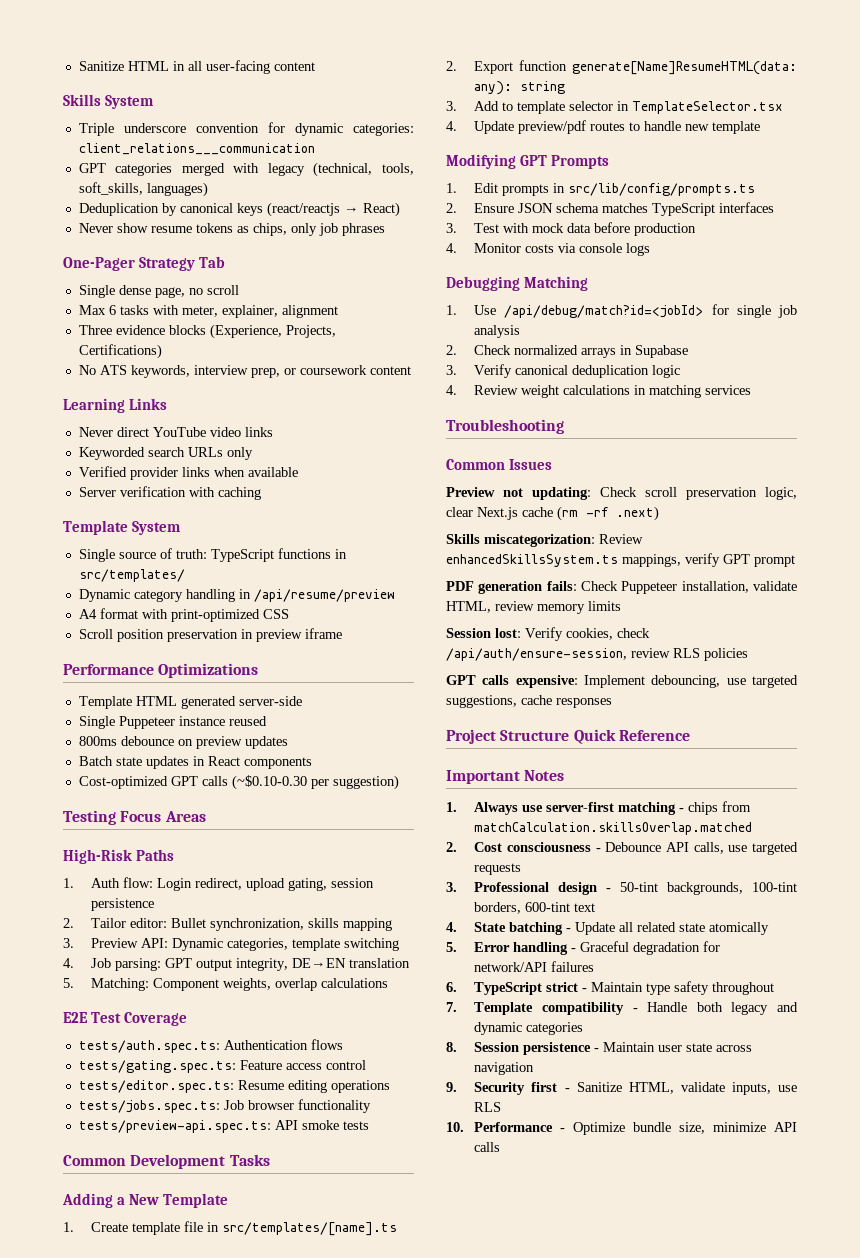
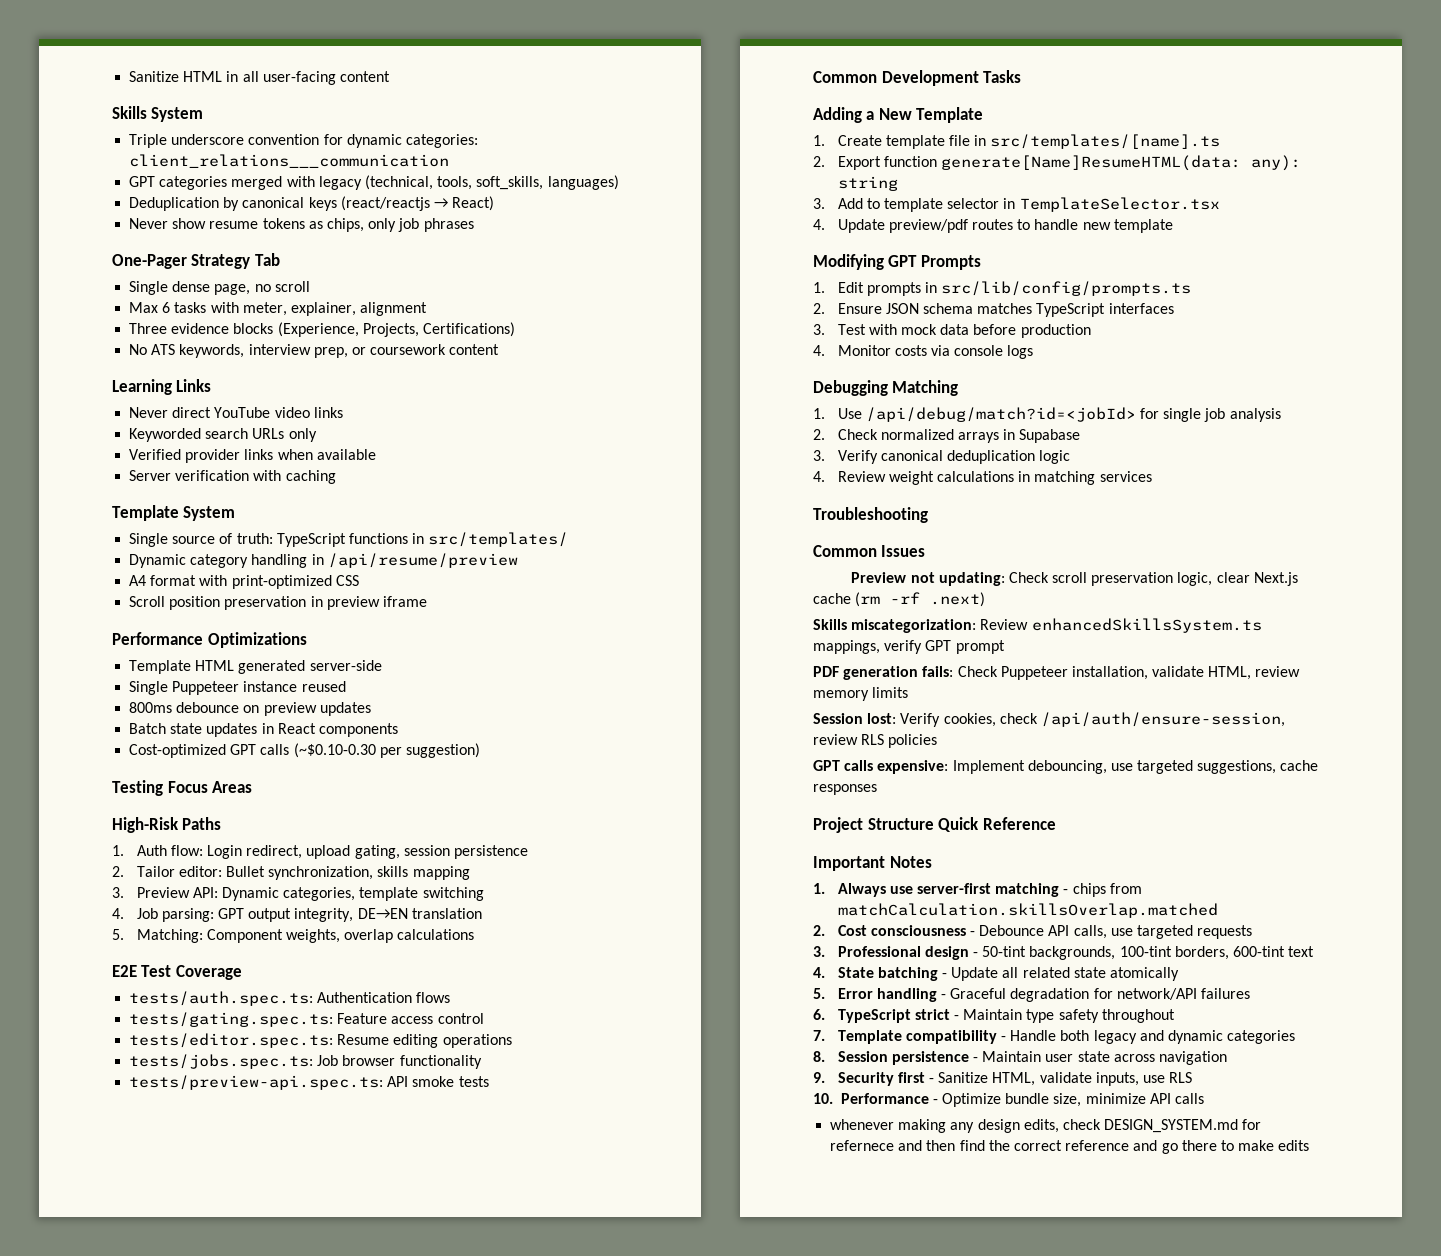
+ whenever making any design edits, check DESIGN_SYSTEM.md for refernece and then find the correct reference and go there to make edits

